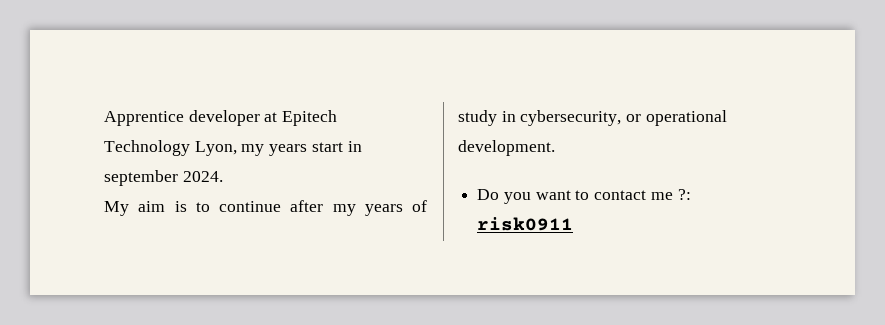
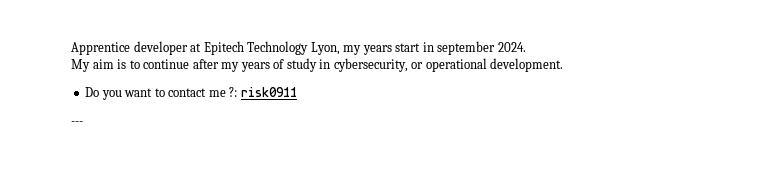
+ ---

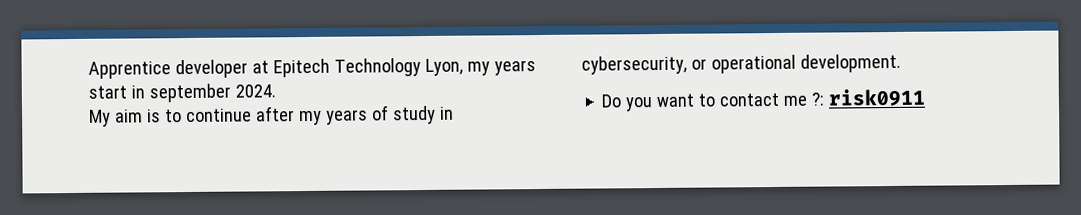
- ---

